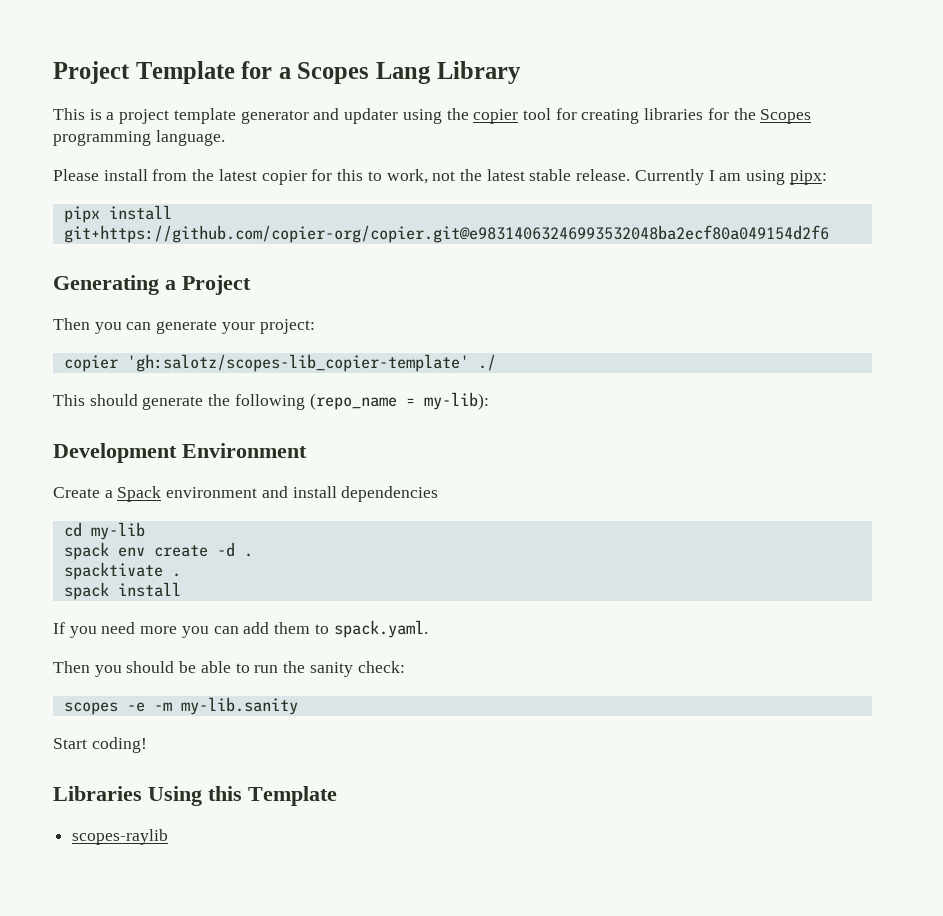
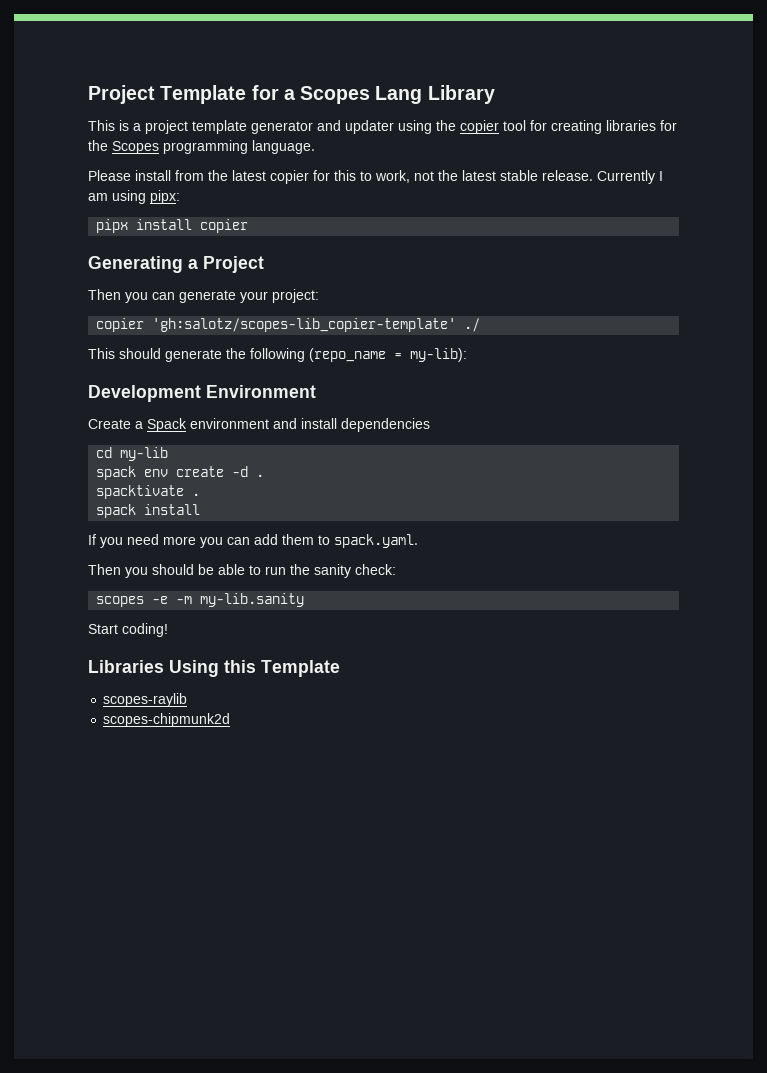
- pipx install git+https://github.com/copier-org/copier.git@e98314063246993532048ba2ecf80a049154d2f6
+ pipx install copier
+ scopes-chipmunk2d

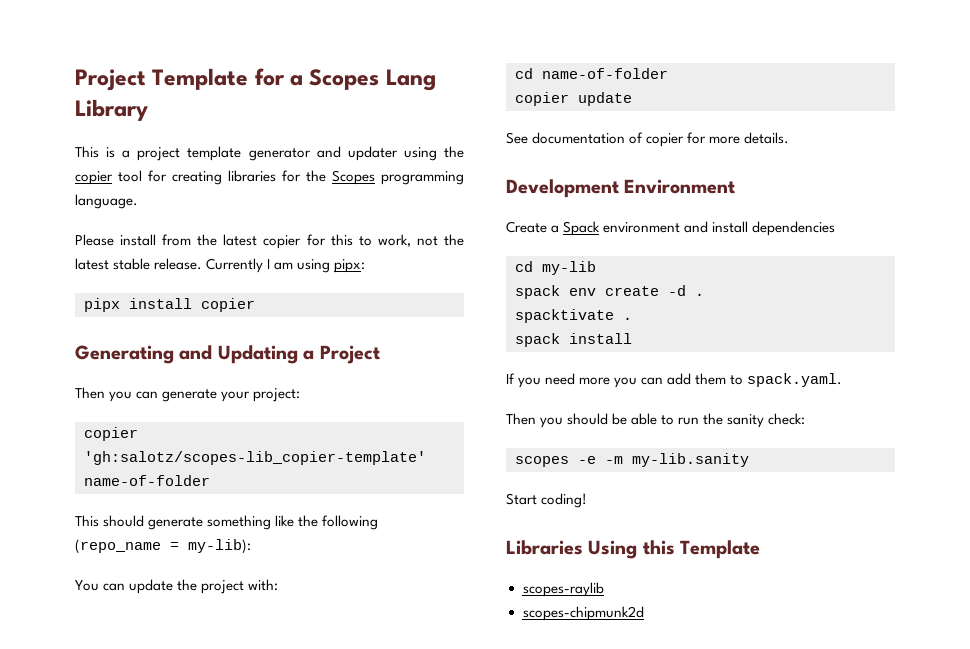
- Generating a Project
+ Generating and Updating a Project
- copier 'gh:salotz/scopes-lib_copier-template' ./
+ copier 'gh:salotz/scopes-lib_copier-template' name-of-folder
- This should generate the following (repo_name = my-lib):
+ This should generate something like the following (repo_name = my-lib):
+ You can update the project with:
+ cd name-of-folder
+ copier update
+ See documentation of copier for more details.

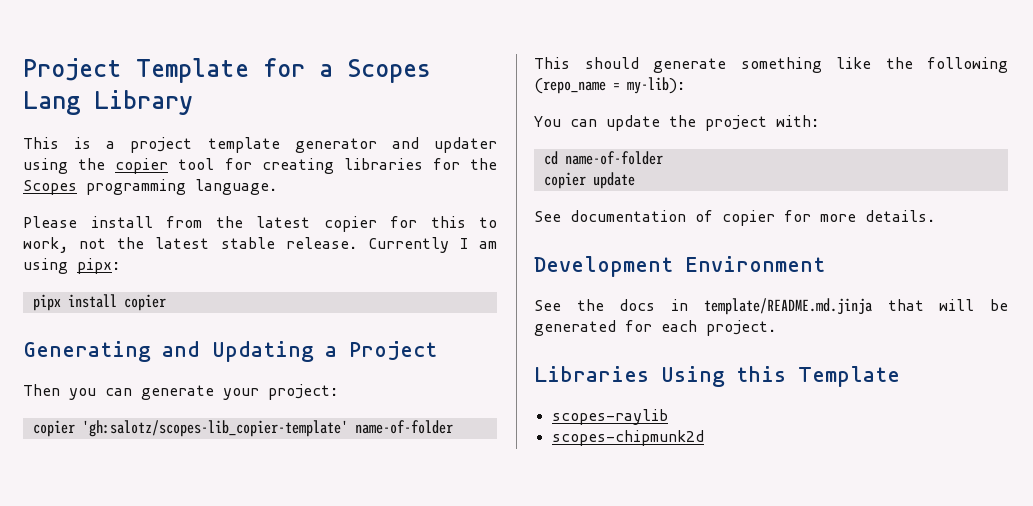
- Create a Spack environment and install dependencies
- cd my-lib
- spack env create -d .
- spacktivate .
- spack install
- If you need more you can add them to spack.yaml.
- Then you should be able to run the sanity check:
- scopes -e -m my-lib.sanity
- Start coding!
+ See the docs in template/README.md.jinja that will be generated for each project.

